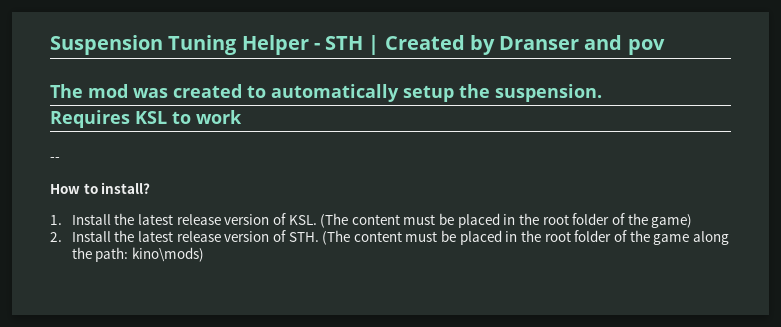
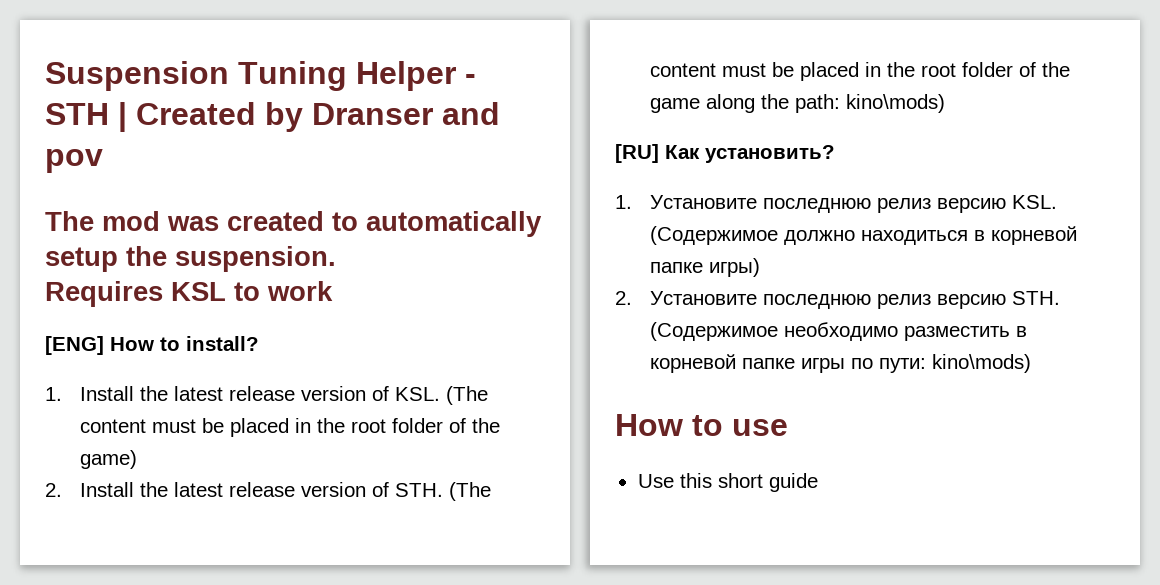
- --
- How to install?
+ [ENG] How to install?
+ [RU] Как установить?
+ 1. Установите последнюю релиз версию KSL. (Содержимое должно находиться в корневой папке игры)
+ 2. Установите последнюю релиз версию STH. (Содержимое необходимо разместить в корневой папке игры по пути: kino\mods)
+ How to use
+ Use this short guide

